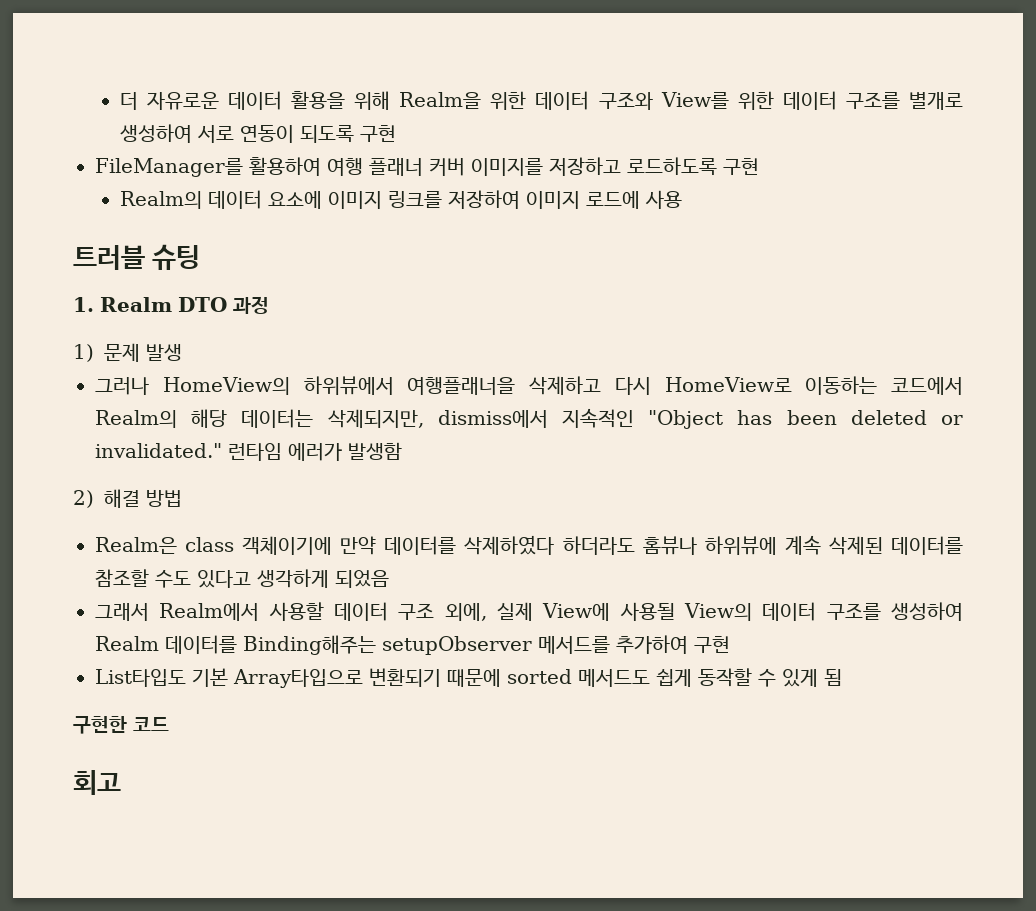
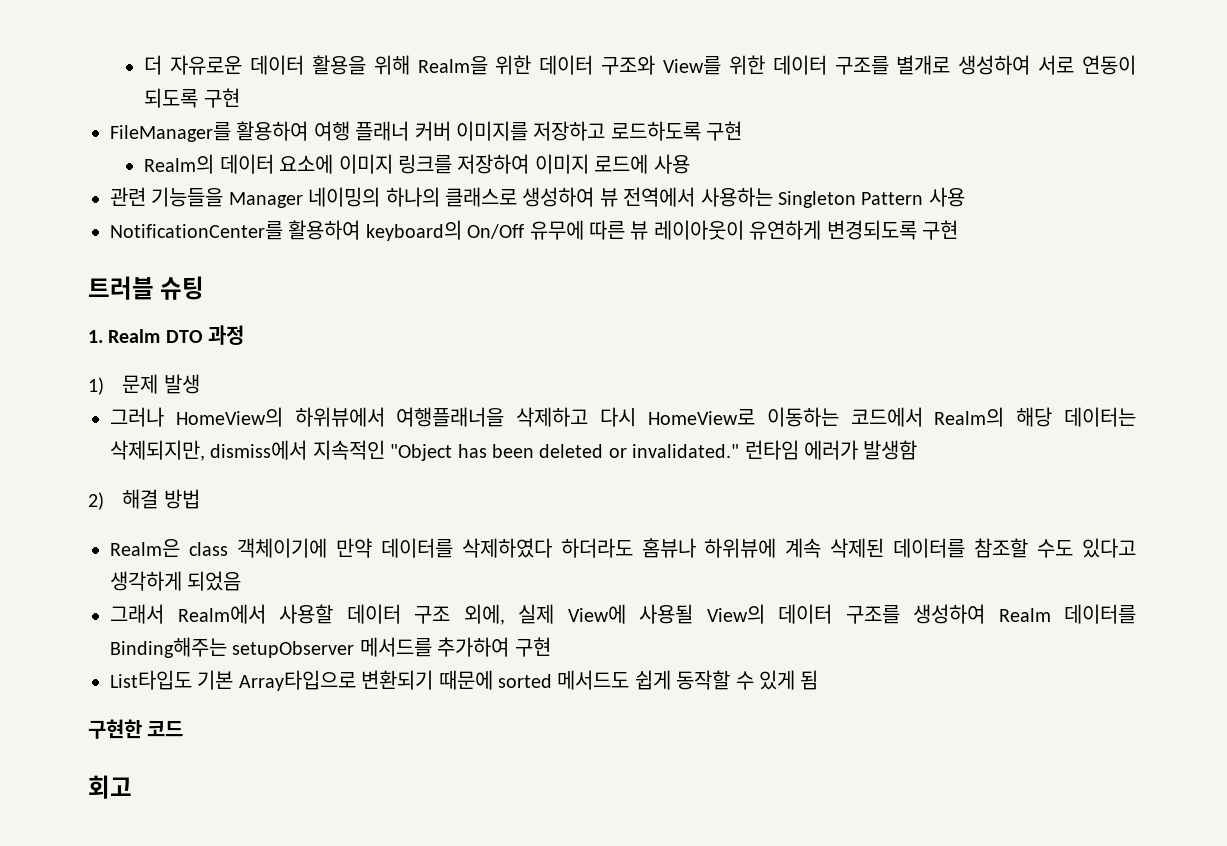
+ 관련 기능들을 Manager 네이밍의 하나의 클래스로 생성하여 뷰 전역에서 사용하는 Singleton Pattern 사용
+ NotificationCenter를 활용하여 keyboard의 On/Off 유무에 따른 뷰 레이아웃이 유연하게 변경되도록 구현

